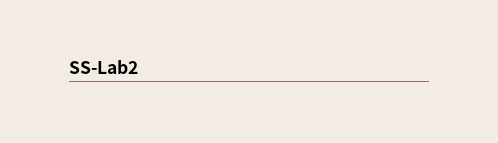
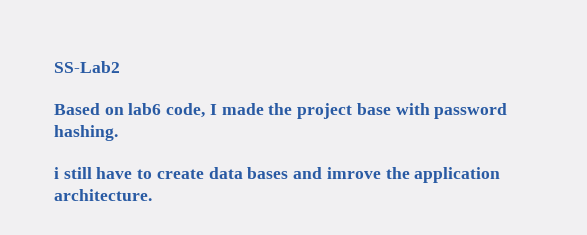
+ Based on lab6 code, I made the project base with password hashing.
+ i still have to create data bases and imrove the application architecture.

